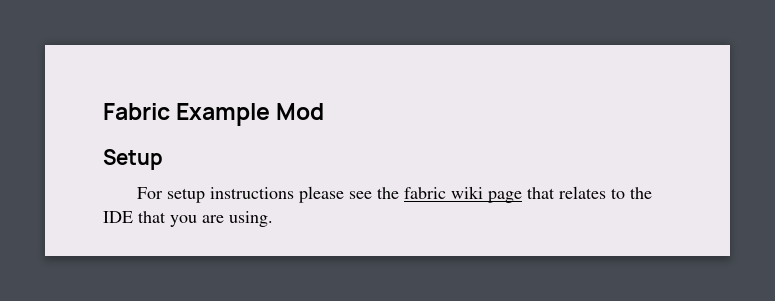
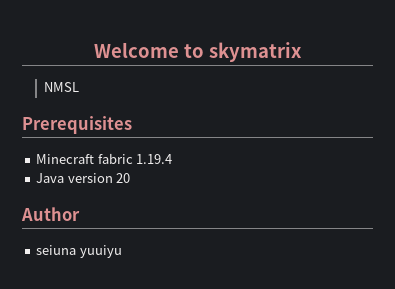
- Fabric Example Mod
- Setup
- For setup instructions please see the fabric wiki page that relates to the IDE that you are using.
+ Welcome to skymatrix
+ NMSL
+ Prerequisites
+ Minecraft fabric 1.19.4
+ Java version 20
+ Author
+ seiuna yuuiyu

